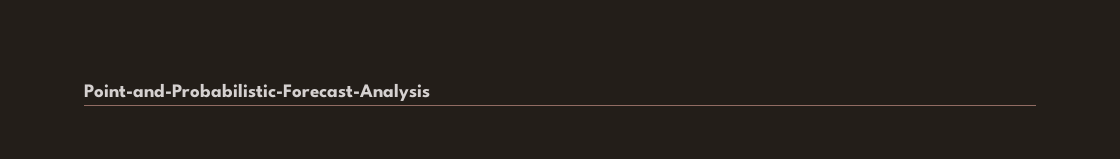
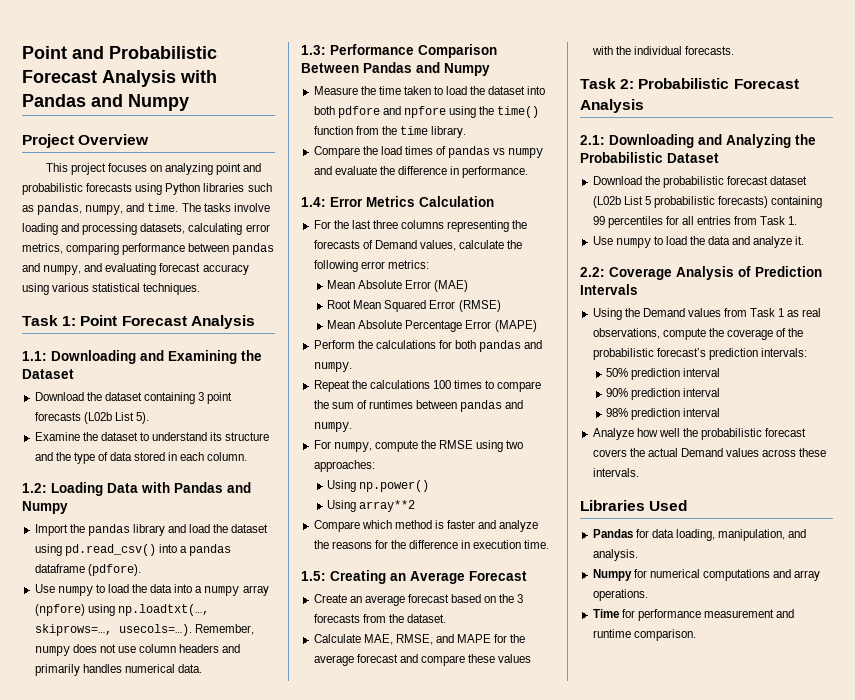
- Point-and-Probabilistic-Forecast-Analysis
+ Point and Probabilistic Forecast Analysis with Pandas and Numpy
+ Project Overview
+ This project focuses on analyzing point and probabilistic forecasts using Python libraries such as pandas, numpy, and time. The tasks involve loading and processing datasets, calculating error metrics, comparing performance between pandas and numpy, and evaluating forecast accuracy using various statistical techniques.
+ Task 1: Point Forecast Analysis
+ 1.1: Downloading and Examining the Dataset
+ Download the dataset containing 3 point forecasts (L02b List 5).
+ Examine the dataset to understand its structure and the type of data stored in each column.
+ 1.2: Loading Data with Pandas and Numpy
+ Import the pandas library and load the dataset using pd.read_csv() into a pandas dataframe (pdfore).
+ Use numpy to load the data into a numpy array (npfore) using np.loadtxt(…, skiprows=…, usecols=…). Remember, numpy does not use column headers and primarily handles numerical data.
+ 1.3: Performance Comparison Between Pandas and Numpy
+ Measure the time taken to load the dataset into both pdfore and npfore using the time() function from the time library.
+ Compare the load times of pandas vs numpy and evaluate the difference in performance.
+ 1.4: Error Metrics Calculation
+ For the last three columns representing the forecasts of Demand values, calculate the following error metrics:
+ Mean Absolute Error (MAE)
+ Root Mean Squared Error (RMSE)
+ Mean Absolute Percentage Error (MAPE)
+ Perform the calculations for both pandas and numpy.
+ Repeat the calculations 100 times to compare the sum of runtimes between pandas and numpy.
+ For numpy, compute the RMSE using two approaches:
+ Using np.power()
+ Using array**2
+ Compare which method is faster and analyze the reasons for the difference in execution time.
+ 1.5: Creating an Average Forecast
+ Create an average forecast based on the 3 forecasts from the dataset.
+ Calculate MAE, RMSE, and MAPE for the average forecast and compare these values with the individual forecasts.
+ Task 2: Probabilistic Forecast Analysis
+ 2.1: Downloading and Analyzing the Probabilistic Dataset
+ Download the probabilistic forecast dataset (L02b List 5 probabilistic forecasts) containing 99 percentiles for all entries from Task 1.
+ Use numpy to load the data and analyze it.
+ 2.2: Coverage Analysis of Prediction Intervals
+ Using the Demand values from Task 1 as real observations, compute the coverage of the probabilistic forecast’s prediction intervals:
+ 50% prediction interval
+ 90% prediction interval
+ 98% prediction interval
+ Analyze how well the probabilistic forecast covers the actual Demand values across these intervals.
+ Libraries Used
+ Pandas for data loading, manipulation, and analysis.
+ Numpy for numerical computations and array operations.
+ Time for performance measurement and runtime comparison.

